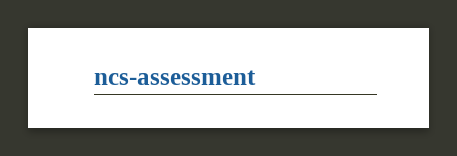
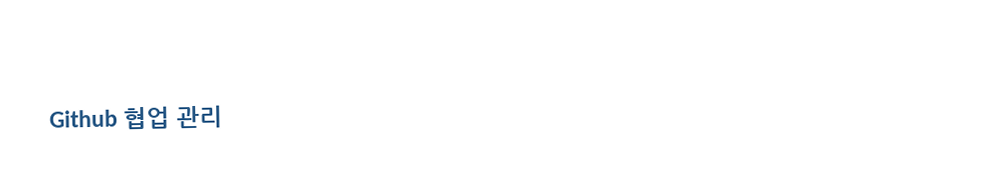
- ncs-assessment
+ Github 협업 관리

